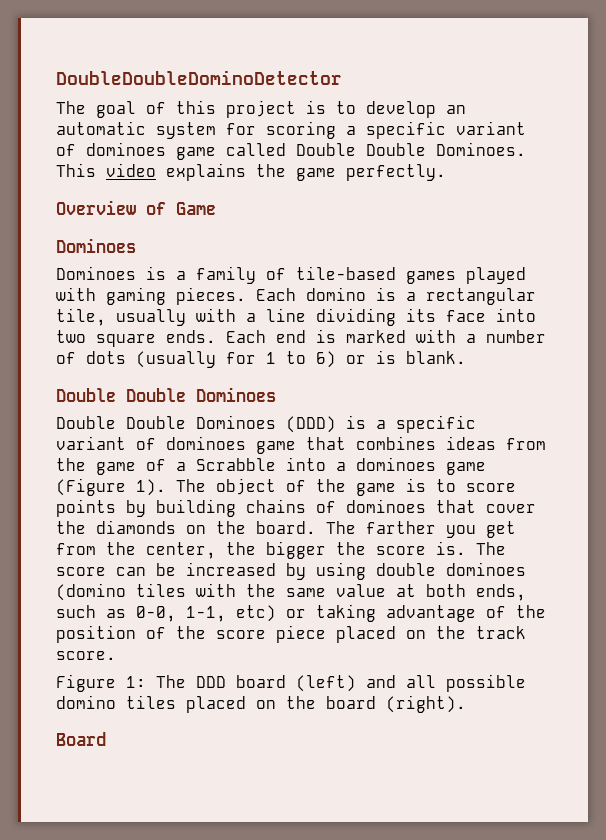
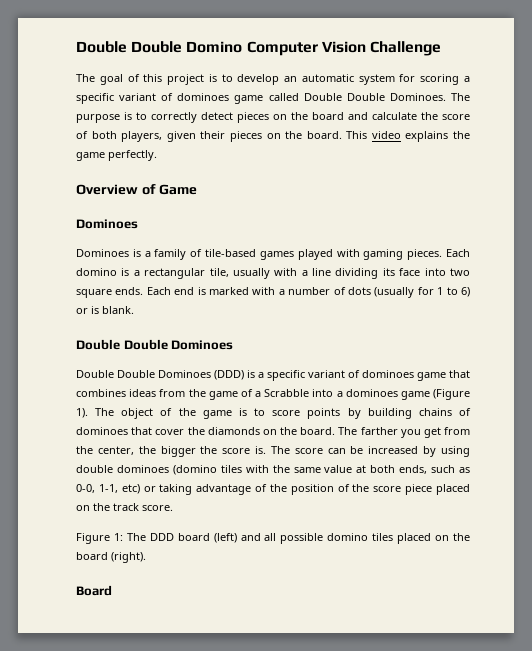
- DoubleDoubleDominoDetector
+ Double Double Domino Computer Vision Challenge
+ The purpose is to correctly detect pieces on the board and calculate the score of both players, given their pieces on the board.

